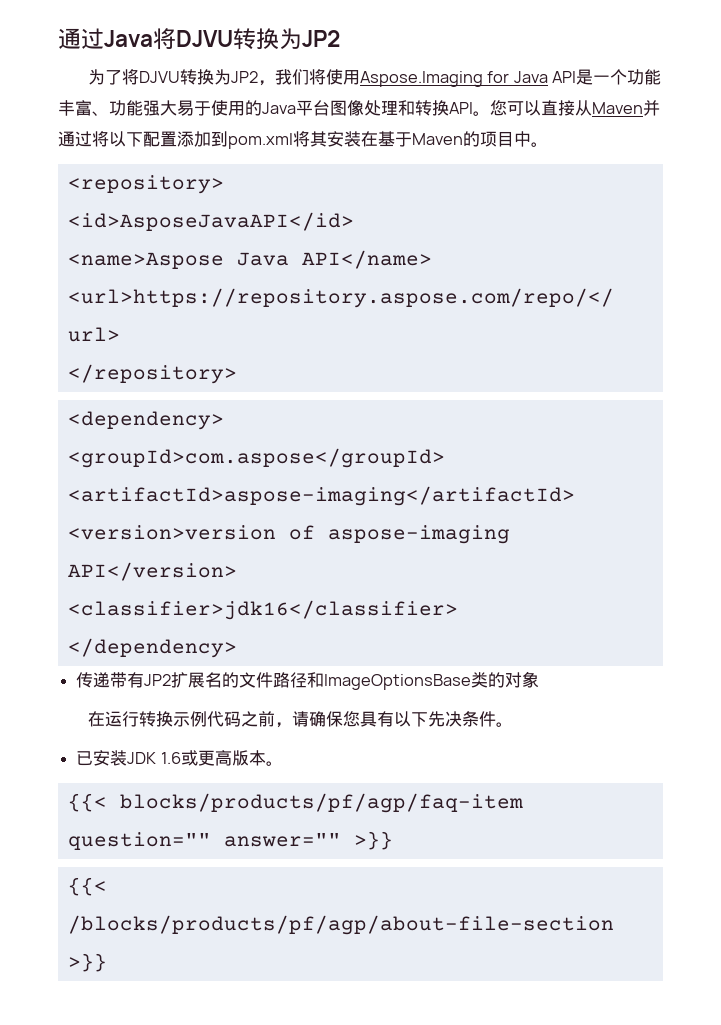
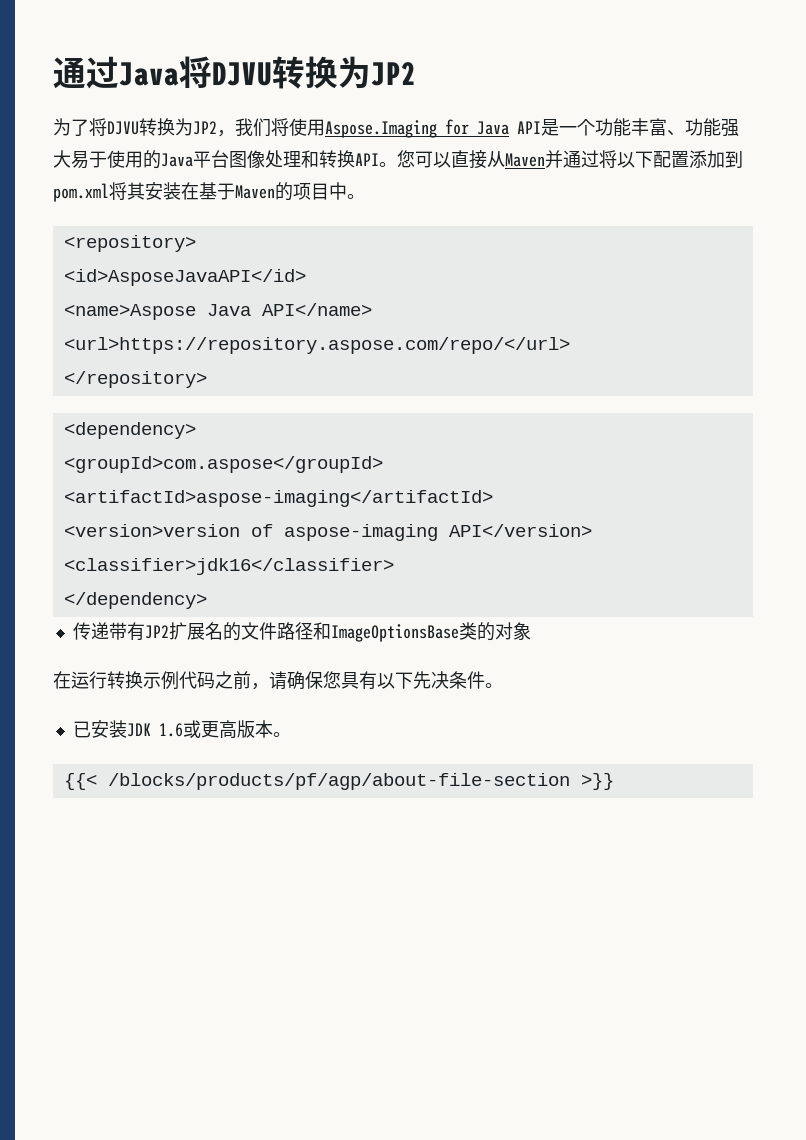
- {{< blocks/products/pf/agp/faq-item question="" answer="" >}}

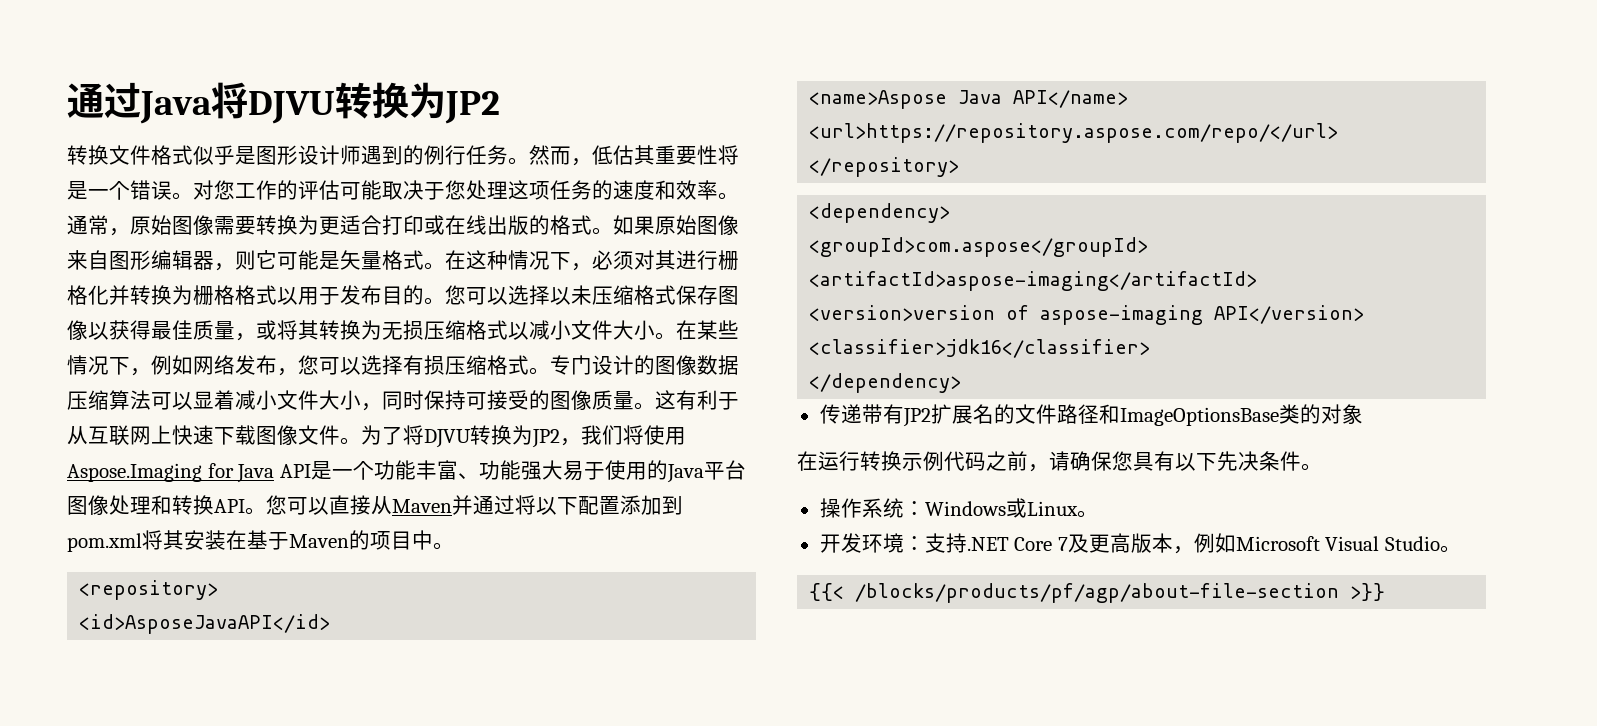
+ 转换文件格式似乎是图形设计师遇到的例行任务。然而，低估其重要性将是一个错误。对您工作的评估可能取决于您处理这项任务的速度和效率。通常，原始图像需要转换为更适合打印或在线出版的格式。如果原始图像来自图形编辑器，则它可能是矢量格式。在这种情况下，必须对其进行栅格化并转换为栅格格式以用于发布目的。您可以选择以未压缩格式保存图像以获得最佳质量，或将其转换为无损压缩格式以减小文件大小。在某些情况下，例如网络发布，您可以选择有损压缩格式。专门设计的图像数据压缩算法可以显着减小文件大小，同时保持可接受的图像质量。这有利于从互联网上快速下载图像文件。
- 已安装JDK 1.6或更高版本。
+ 操作系统：Windows或Linux。
+ 开发环境：支持.NET Core 7及更高版本，例如Microsoft Visual Studio。

